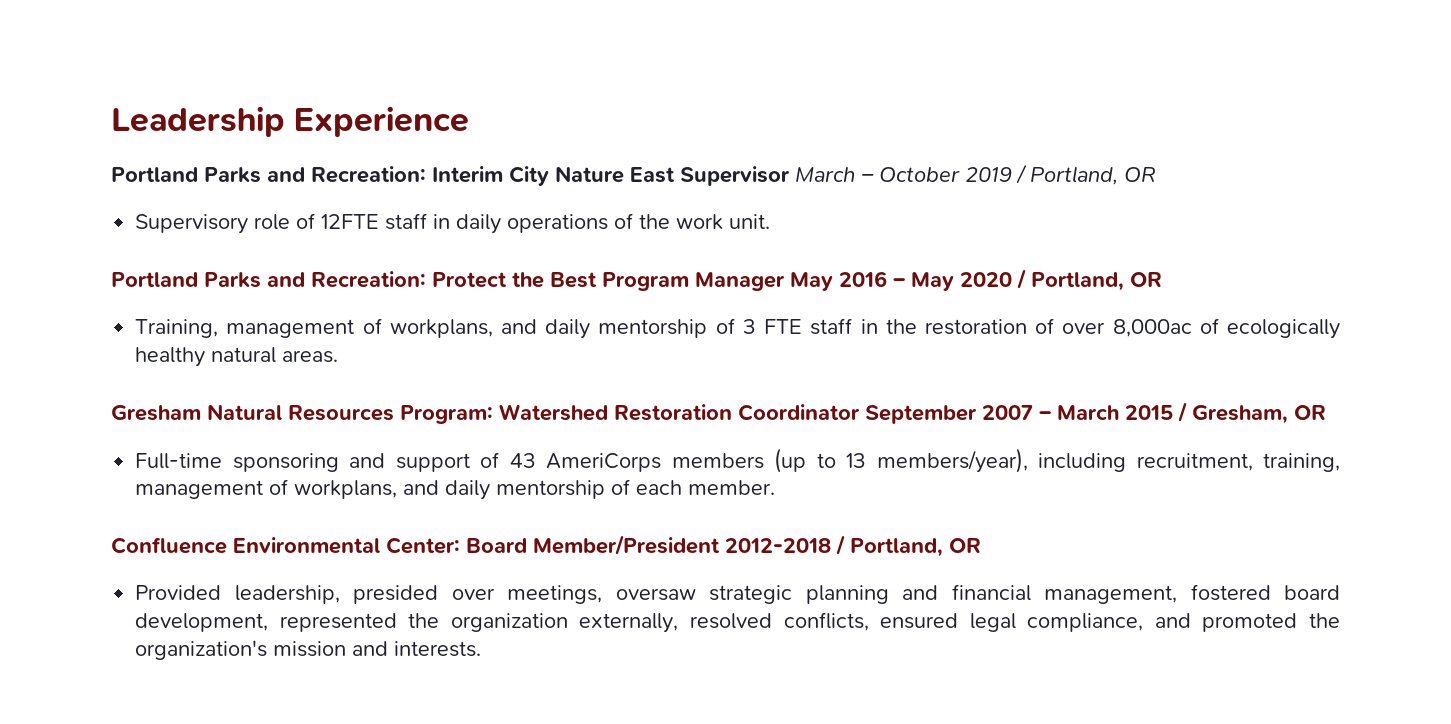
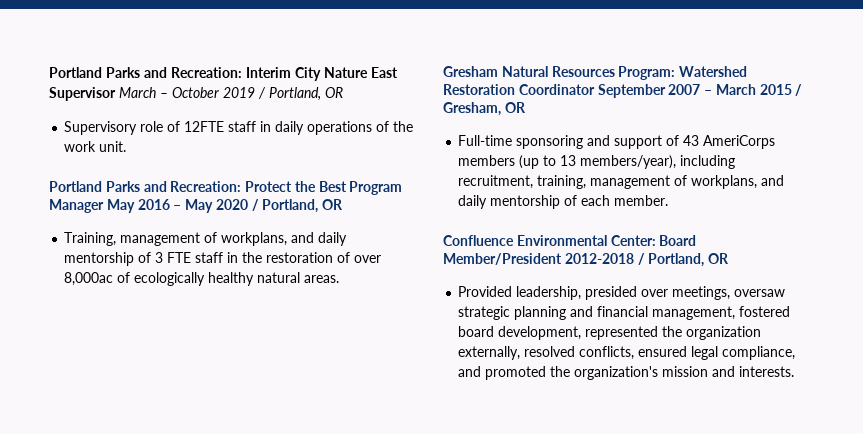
- Leadership Experience

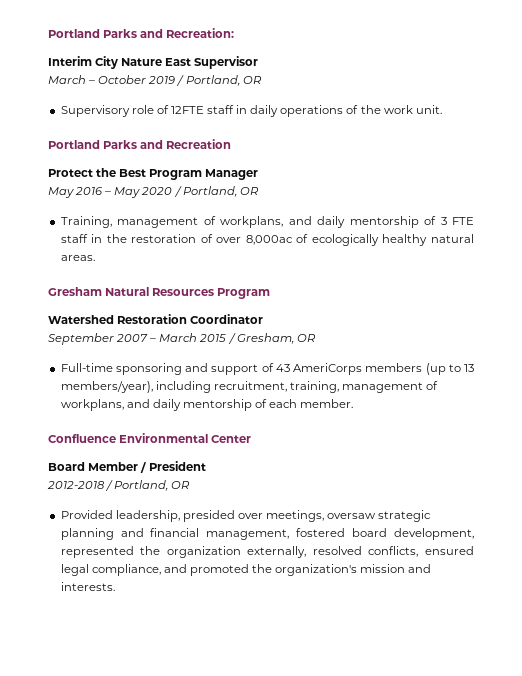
- Portland Parks and Recreation: Interim City Nature East Supervisor March – October 2019 / Portland, OR
+ Portland Parks and Recreation:
+ Interim City Nature East Supervisor
+ March – October 2019 / Portland, OR
- Portland Parks and Recreation: Protect the Best Program Manager May 2016 – May 2020 / Portland, OR
+ Portland Parks and Recreation
+ Protect the Best Program Manager
+ May 2016 – May 2020 / Portland, OR
- Gresham Natural Resources Program: Watershed Restoration Coordinator September 2007 – March 2015 / Gresham, OR
+ Gresham Natural Resources Program
+ Watershed Restoration Coordinator
+ September 2007 – March 2015 / Gresham, OR
- Confluence Environmental Center: Board Member/President 2012-2018 / Portland, OR
+ Confluence Environmental Center
+ Board Member / President
+ 2012-2018 / Portland, OR

